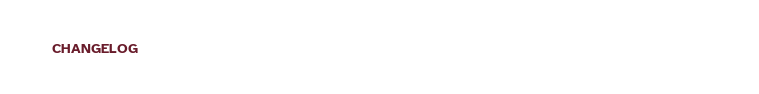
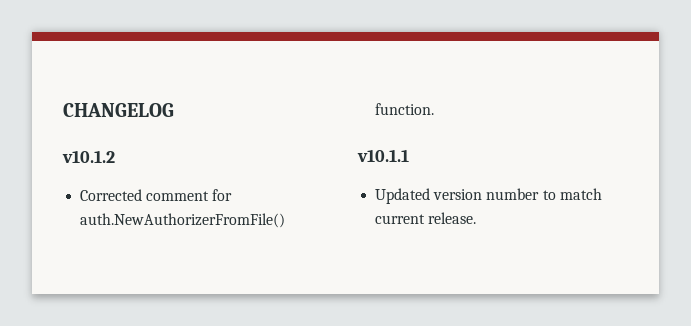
+ v10.1.2
+ Corrected comment for auth.NewAuthorizerFromFile() function.
+ v10.1.1
+ Updated version number to match current release.

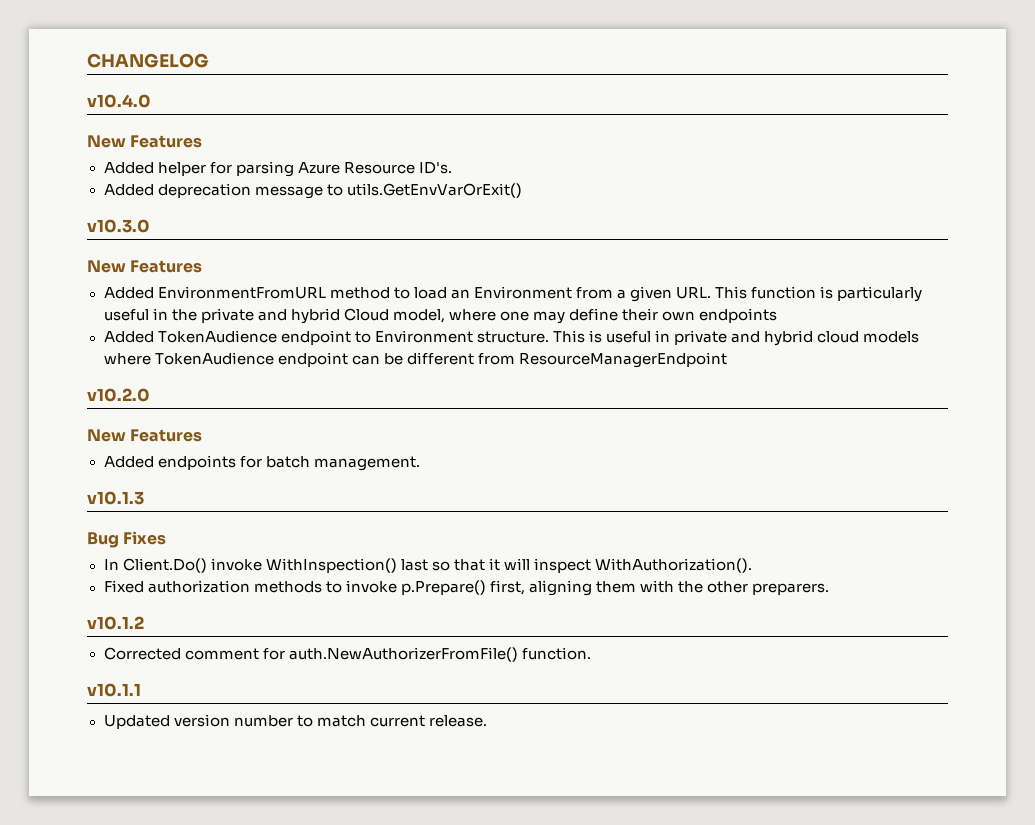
+ v10.4.0
+ New Features
+ Added helper for parsing Azure Resource ID's.
+ Added deprecation message to utils.GetEnvVarOrExit()
+ v10.3.0
+ New Features
+ Added EnvironmentFromURL method to load an Environment from a given URL. This function is particularly useful in the private and hybrid Cloud model, where one may define their own endpoints
+ Added TokenAudience endpoint to Environment structure. This is useful in private and hybrid cloud models where TokenAudience endpoint can be different from ResourceManagerEndpoint
+ v10.2.0
+ New Features
+ Added endpoints for batch management.
+ v10.1.3
+ Bug Fixes
+ In Client.Do() invoke WithInspection() last so that it will inspect WithAuthorization().
+ Fixed authorization methods to invoke p.Prepare() first, aligning them with the other preparers.

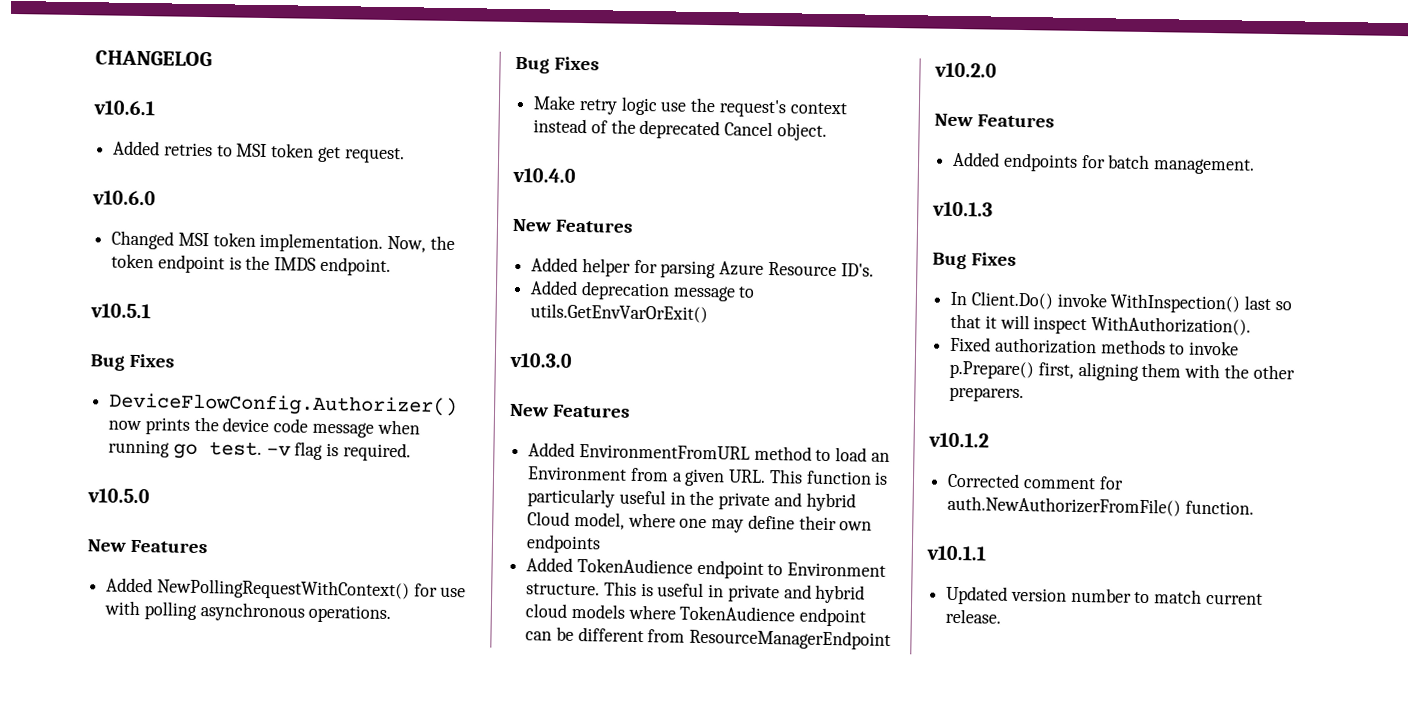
+ v10.6.1
+ Added retries to MSI token get request.
+ v10.6.0
+ Changed MSI token implementation. Now, the token endpoint is the IMDS endpoint.
+ v10.5.1
+ Bug Fixes
+ DeviceFlowConfig.Authorizer() now prints the device code message when running go test. -v flag is required.
+ v10.5.0
+ New Features
+ Added NewPollingRequestWithContext() for use with polling asynchronous operations.
+ Bug Fixes
+ Make retry logic use the request's context instead of the deprecated Cancel object.

